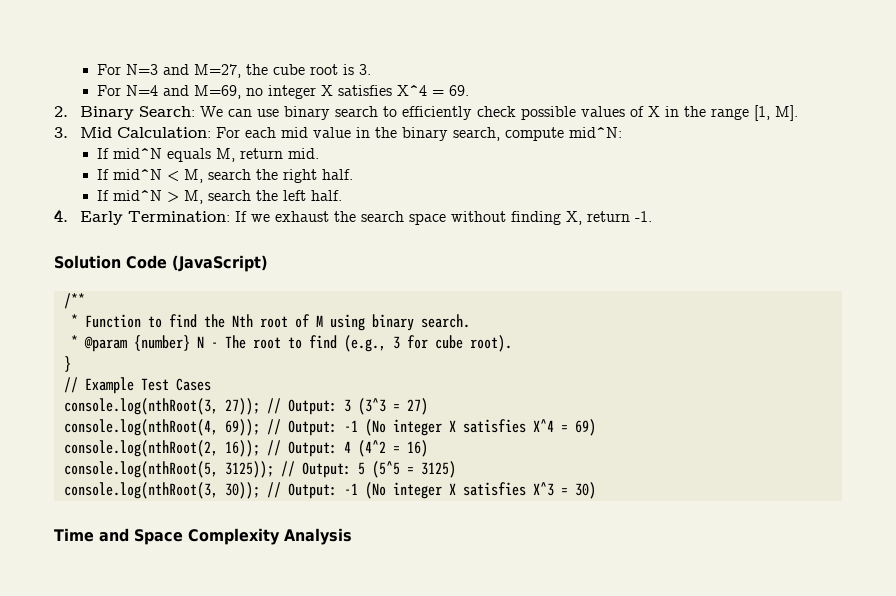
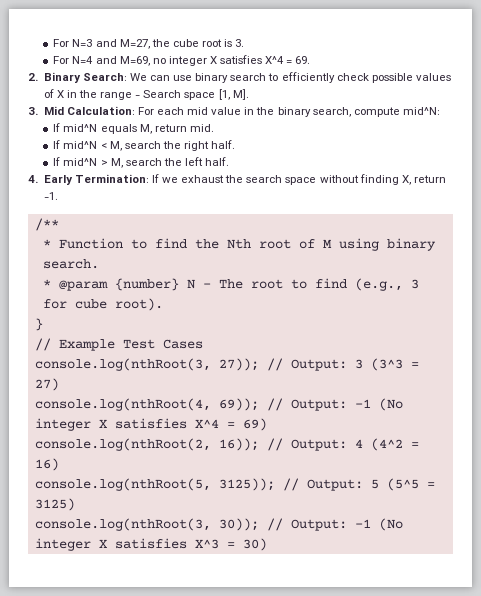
- 2. Binary Search: We can use binary search to efficiently check possible values of X in the range [1, M].
+ 2. Binary Search: We can use binary search to efficiently check possible values of X in the range - Search space [1, M].
- Solution Code (JavaScript)
- Time and Space Complexity Analysis

